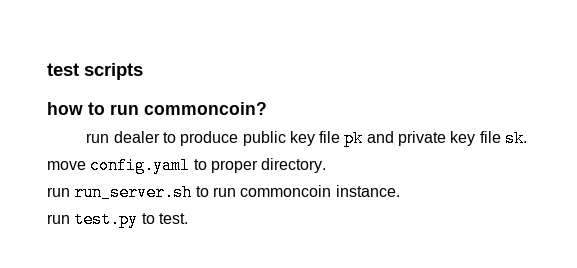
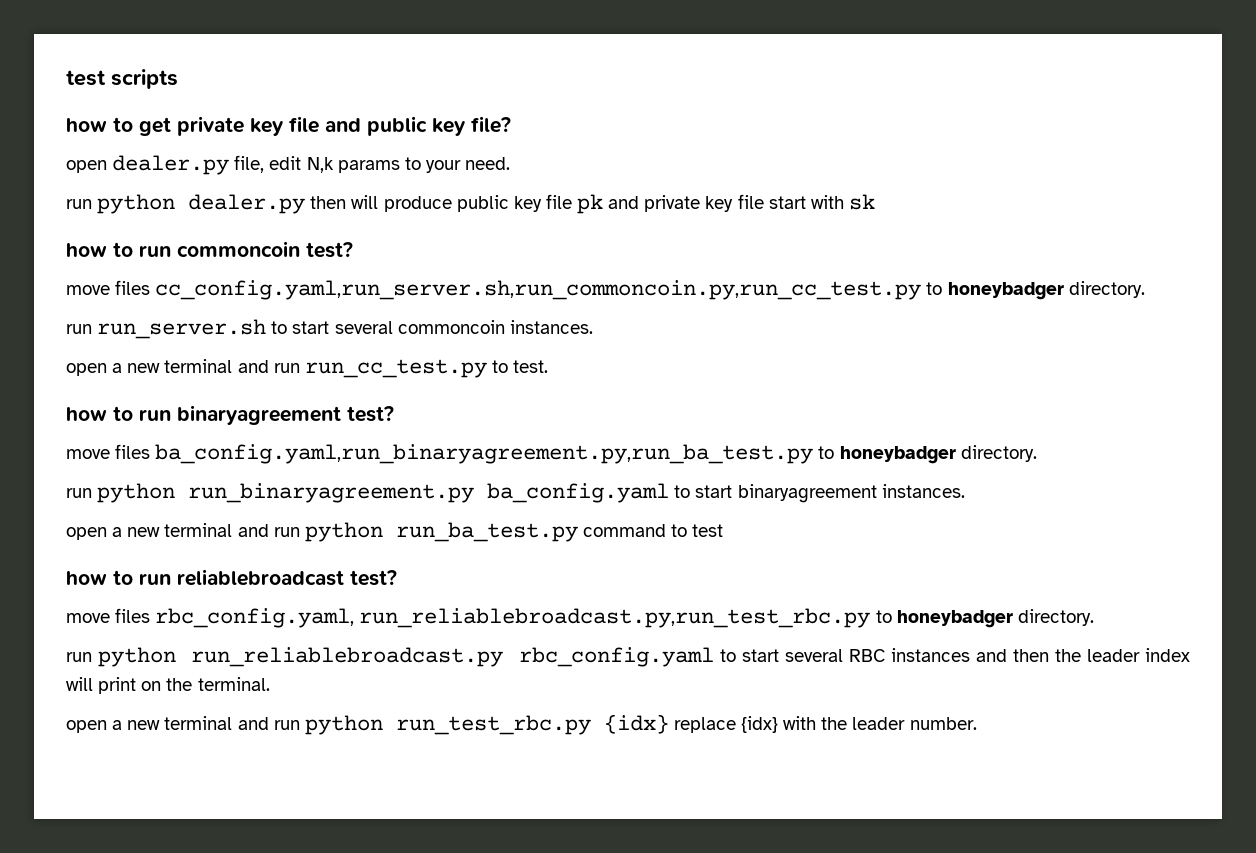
- how to run commoncoin?
- run dealer to produce public key file pk and private key file sk.
- move config.yaml to proper directory.
- run run_server.sh to run commoncoin instance.
- run test.py to test.
+ how to get private key file and public key file?
+ open dealer.py file, edit N,k params to your need.
+ run python dealer.py then will produce public key file pk and private key file start with sk
+ how to run commoncoin test?
+ move files cc_config.yaml,run_server.sh,run_commoncoin.py,run_cc_test.py to honeybadger directory.
+ run run_server.sh to start several commoncoin instances.
+ open a new terminal and run run_cc_test.py to test.
+ how to run binaryagreement test?
+ move files ba_config.yaml,run_binaryagreement.py,run_ba_test.py to honeybadger directory.
+ run python run_binaryagreement.py ba_config.yaml to start binaryagreement instances.
+ open a new terminal and run python run_ba_test.py command to test
+ how to run reliablebroadcast test?
+ move files rbc_config.yaml, run_reliablebroadcast.py,run_test_rbc.py to honeybadger directory.
+ run python run_reliablebroadcast.py rbc_config.yaml to start several RBC instances and then the leader index will print on the terminal.
+ open a new terminal and run python run_test_rbc.py {idx} replace {idx} with the leader number.

